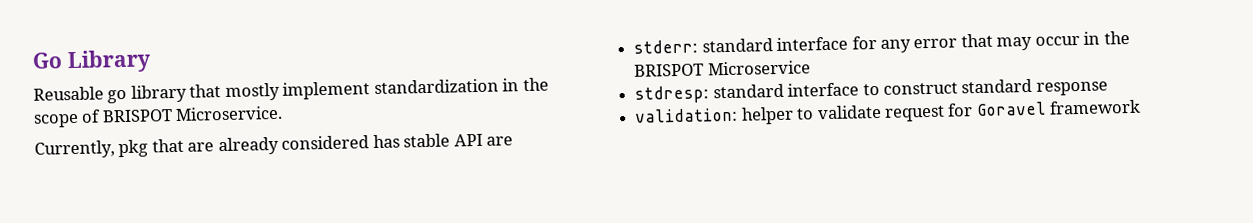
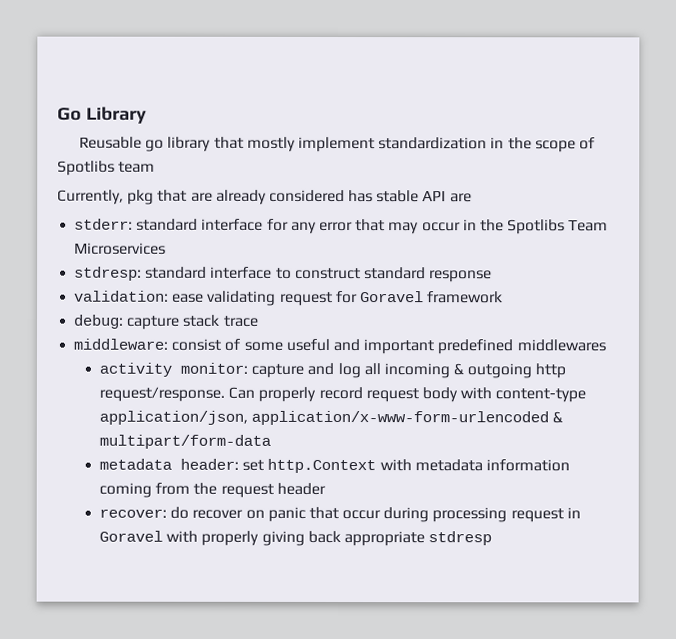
- Reusable go library that mostly implement standardization in the scope of BRISPOT Microservice.
+ Reusable go library that mostly implement standardization in the scope of Spotlibs team
- stderr: standard interface for any error that may occur in the BRISPOT Microservice
+ stderr: standard interface for any error that may occur in the Spotlibs Team Microservices
- validation: helper to validate request for Goravel framework
+ validation: ease validating request for Goravel framework
+ debug: capture stack trace
+ middleware: consist of some useful and important predefined middlewares
+ activity monitor: capture and log all incoming & outgoing http request/response. Can properly record request body with content-type application/json, application/x-www-form-urlencoded & multipart/form-data
+ metadata header: set http.Context with metadata information coming from the request header
+ recover: do recover on panic that occur during processing request in Goravel with properly giving back appropriate stdresp

